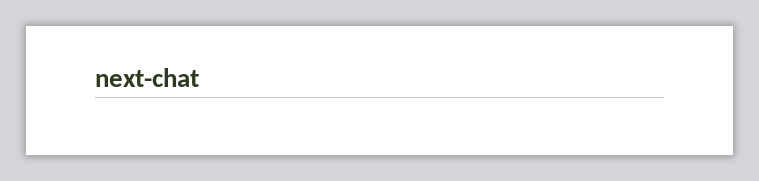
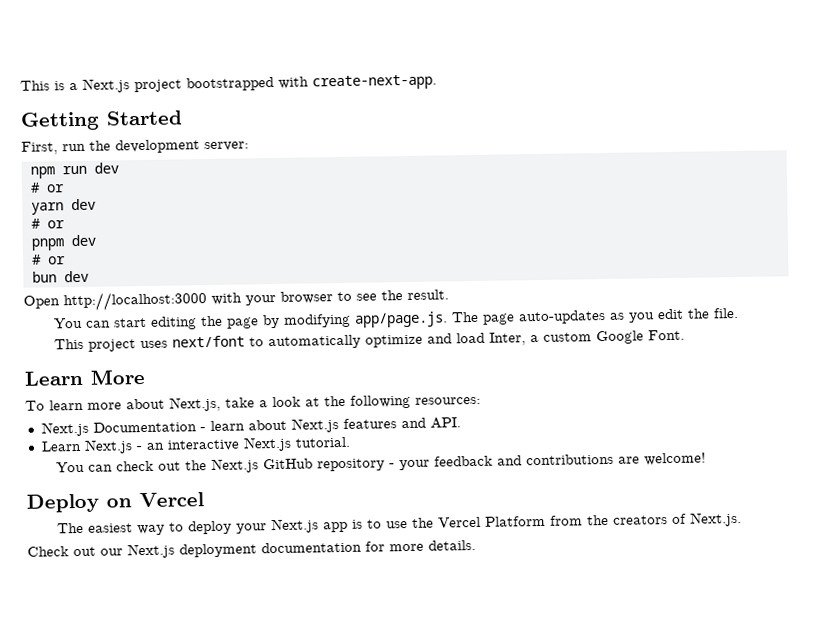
- next-chat
+ This is a Next.js project bootstrapped with create-next-app.
+ Getting Started
+ First, run the development server:
+ npm run dev
+ # or
+ yarn dev
+ # or
+ pnpm dev
+ # or
+ bun dev
+ Open http://localhost:3000 with your browser to see the result.
+ You can start editing the page by modifying app/page.js. The page auto-updates as you edit the file.
+ This project uses next/font to automatically optimize and load Inter, a custom Google Font.
+ Learn More
+ To learn more about Next.js, take a look at the following resources:
+ Next.js Documentation - learn about Next.js features and API.
+ Learn Next.js - an interactive Next.js tutorial.
+ You can check out the Next.js GitHub repository - your feedback and contributions are welcome!
+ Deploy on Vercel
+ The easiest way to deploy your Next.js app is to use the Vercel Platform from the creators of Next.js.
+ Check out our Next.js deployment documentation for more details.

